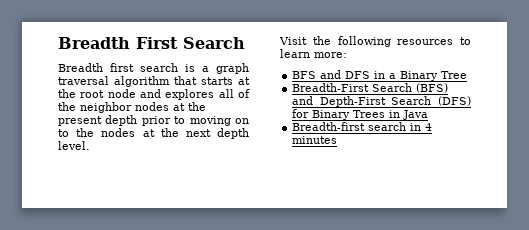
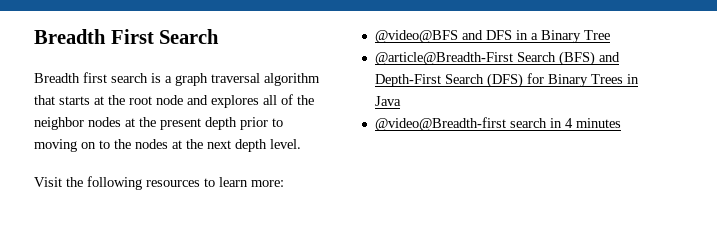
- BFS and DFS in a Binary Tree
+ @video@BFS and DFS in a Binary Tree
- Breadth-First Search (BFS) and Depth-First Search (DFS) for Binary Trees in Java
+ @article@Breadth-First Search (BFS) and Depth-First Search (DFS) for Binary Trees in Java
- Breadth-first search in 4 minutes
+ @video@Breadth-first search in 4 minutes

